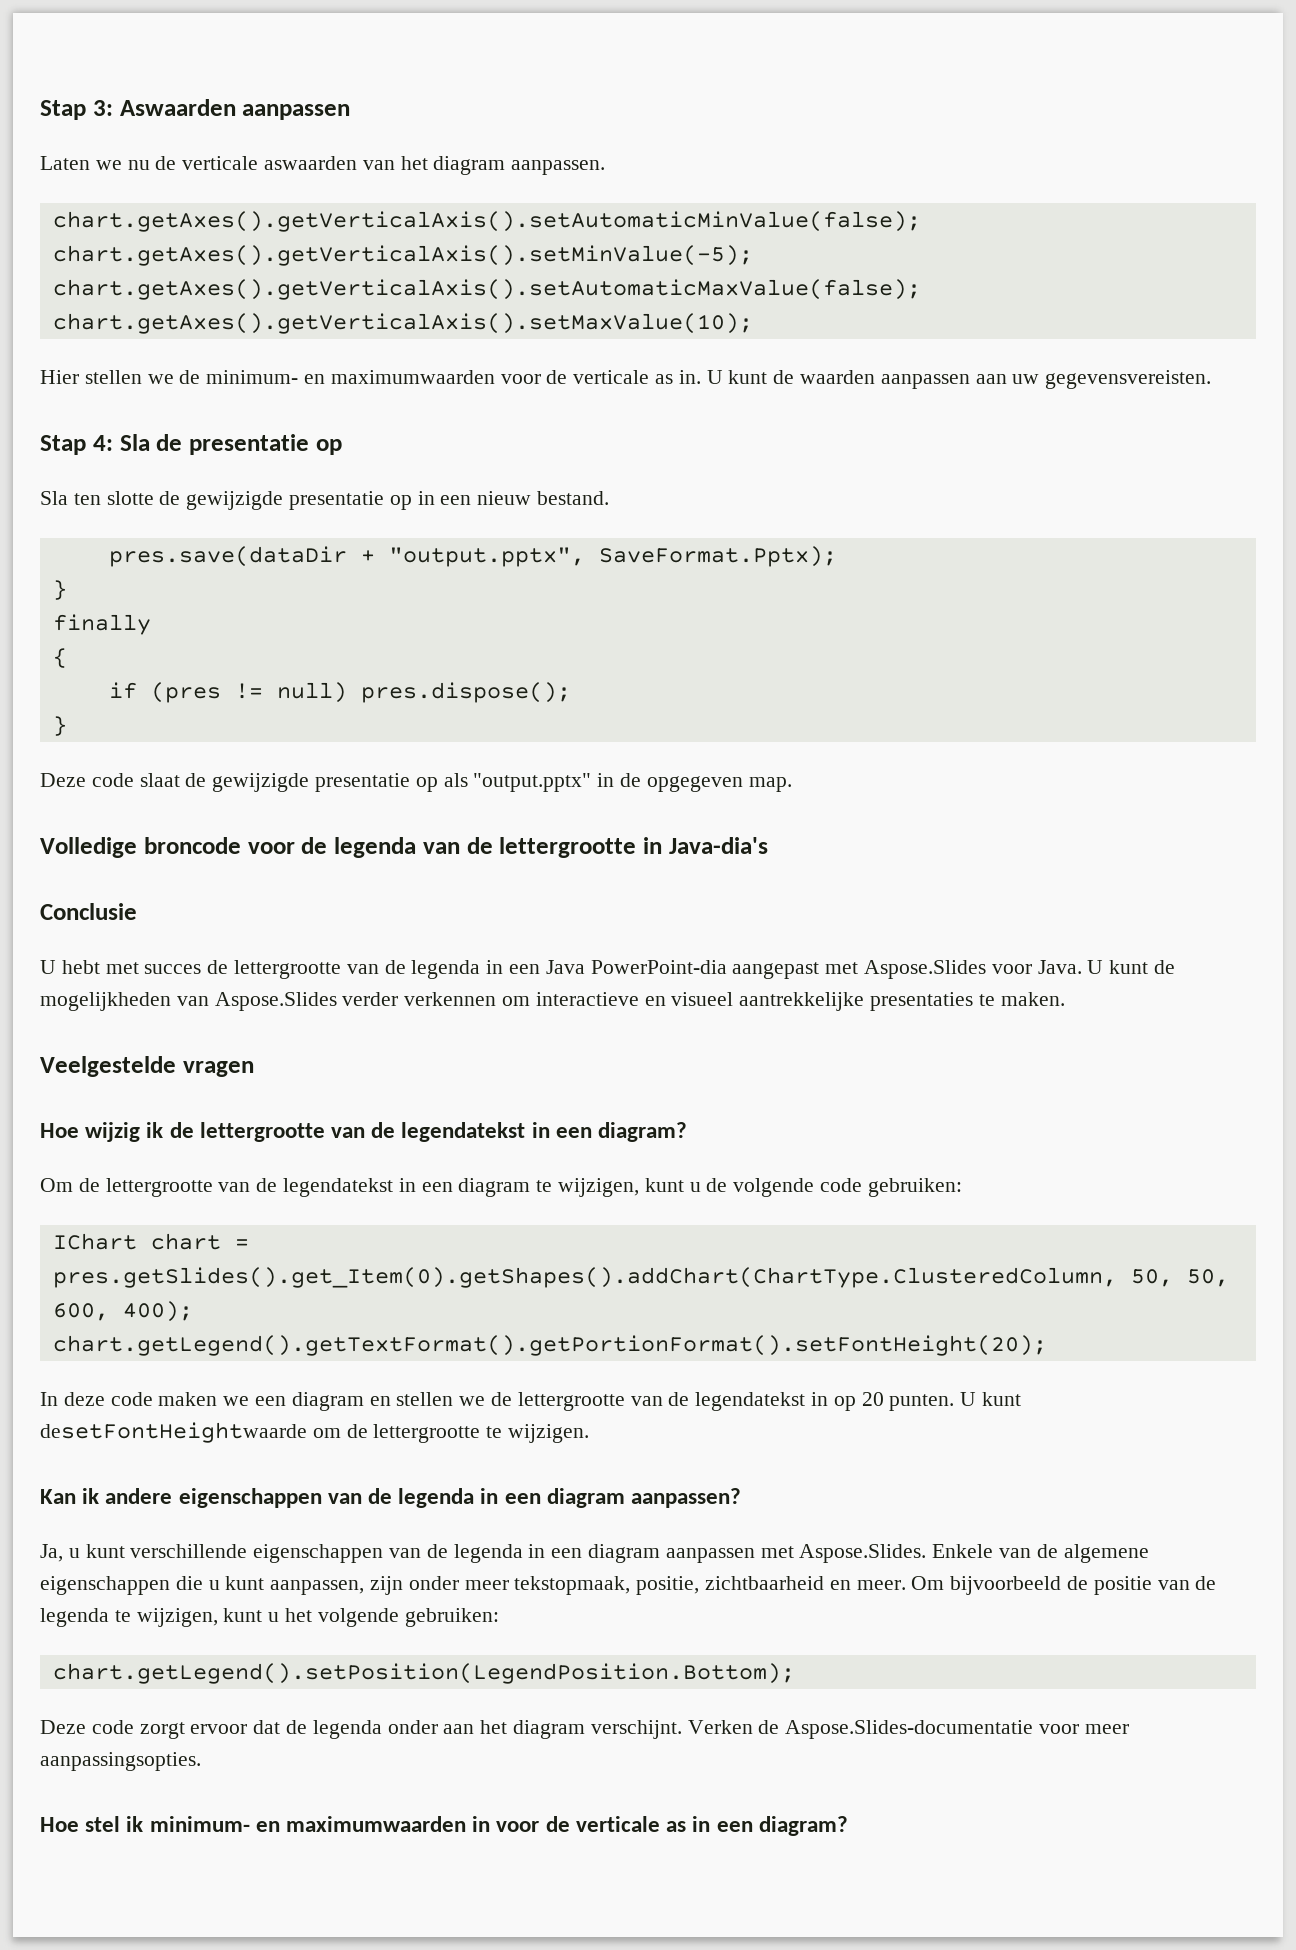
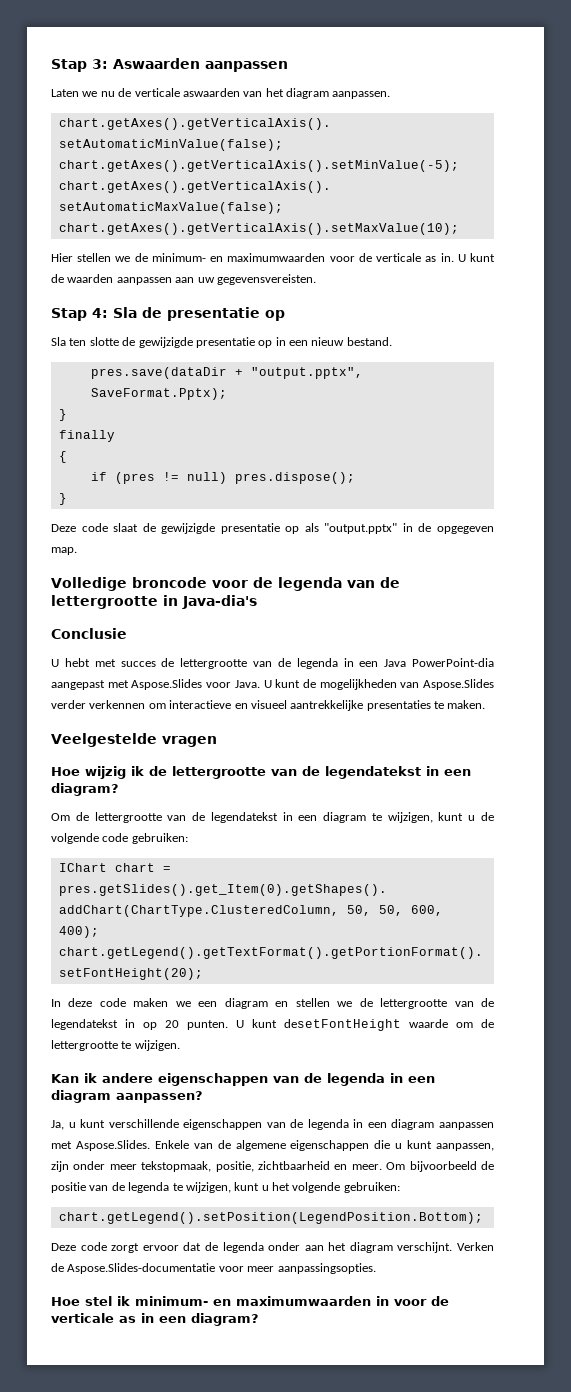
- U kunt desetFontHeightwaarde om de lettergrootte te wijzigen.
+ U kunt desetFontHeight waarde om de lettergrootte te wijzigen.

